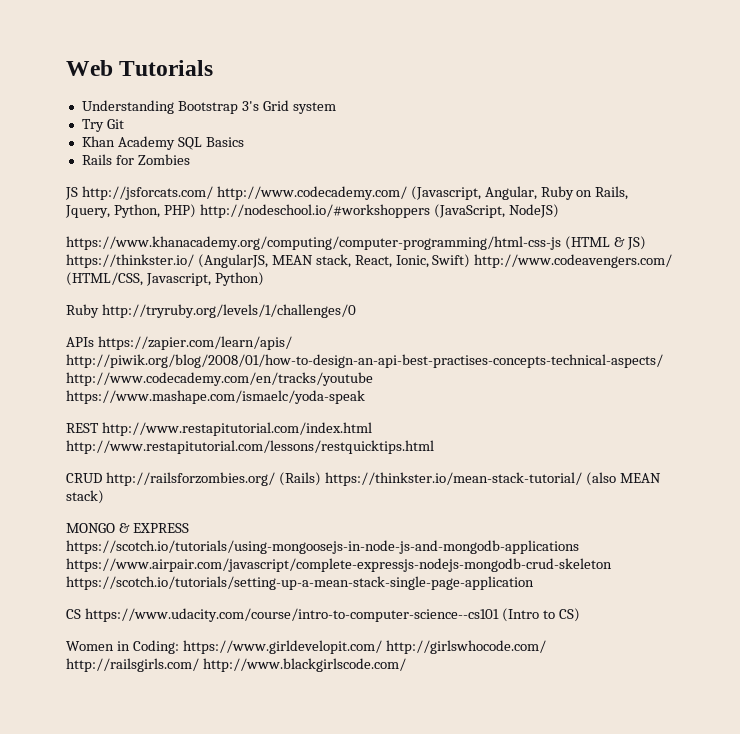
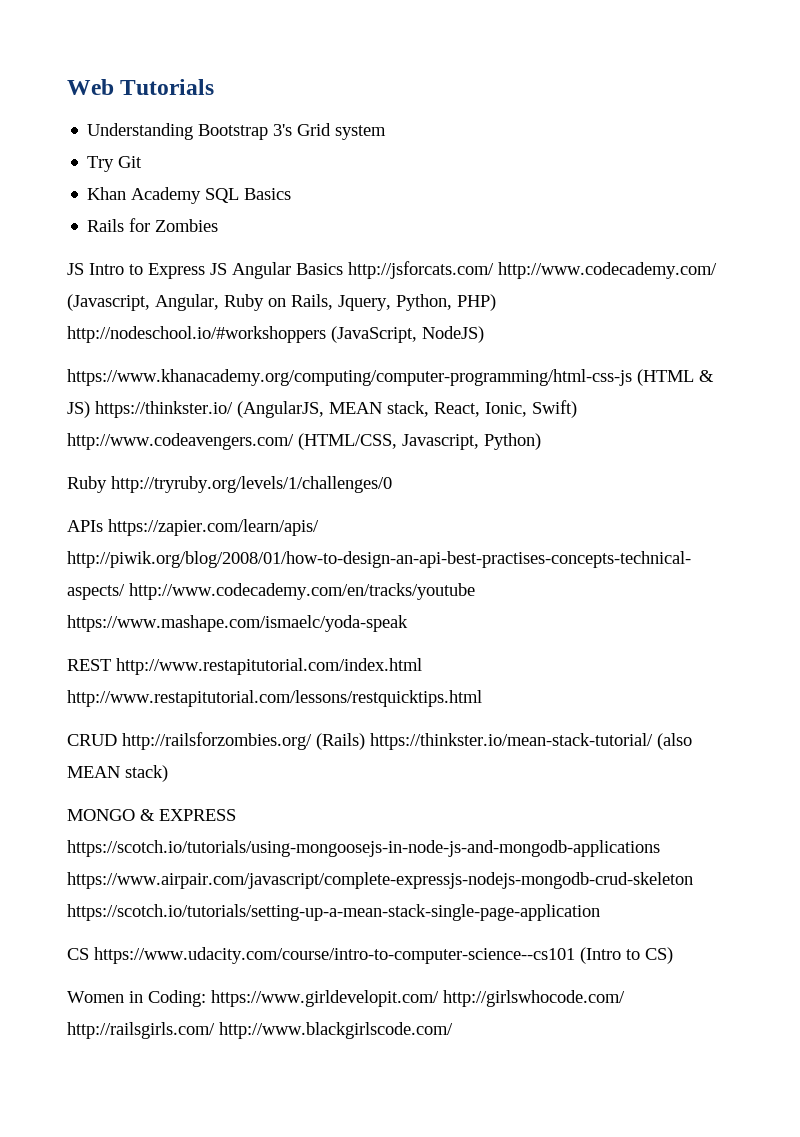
- JS http://jsforcats.com/ http://www.codecademy.com/ (Javascript, Angular, Ruby on Rails, Jquery, Python, PHP) http://nodeschool.io/#workshoppers (JavaScript, NodeJS)
+ JS Intro to Express JS Angular Basics http://jsforcats.com/ http://www.codecademy.com/ (Javascript, Angular, Ruby on Rails, Jquery, Python, PHP) http://nodeschool.io/#workshoppers (JavaScript, NodeJS)

